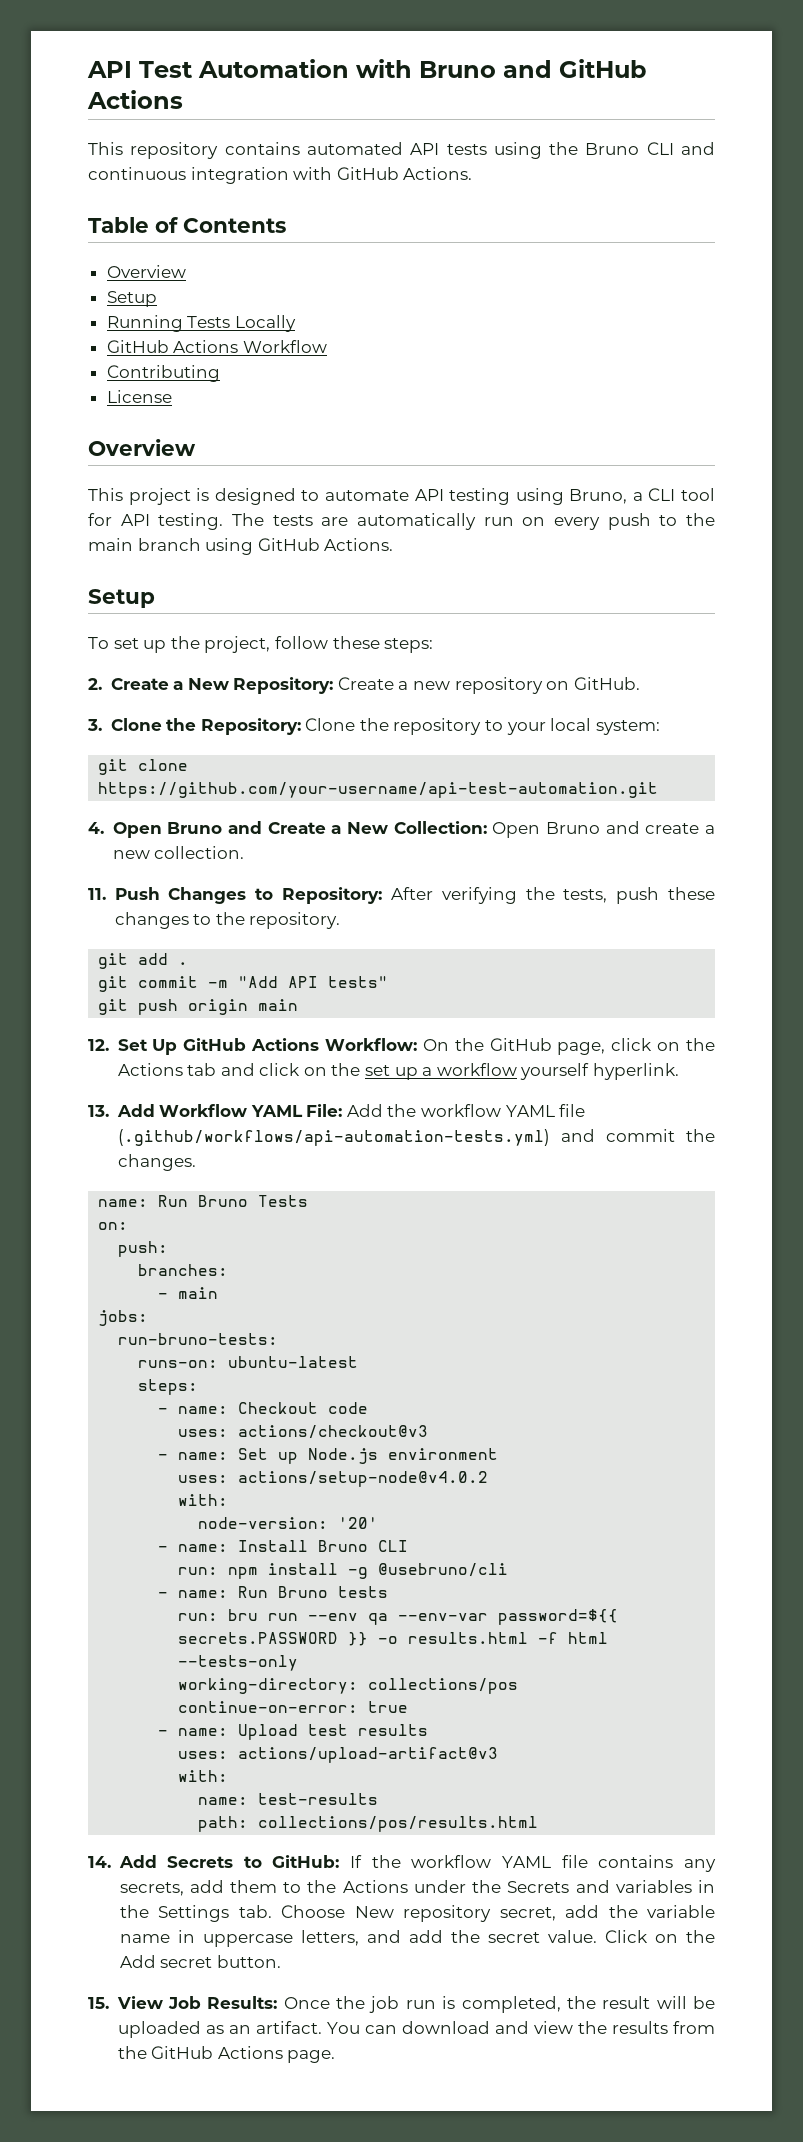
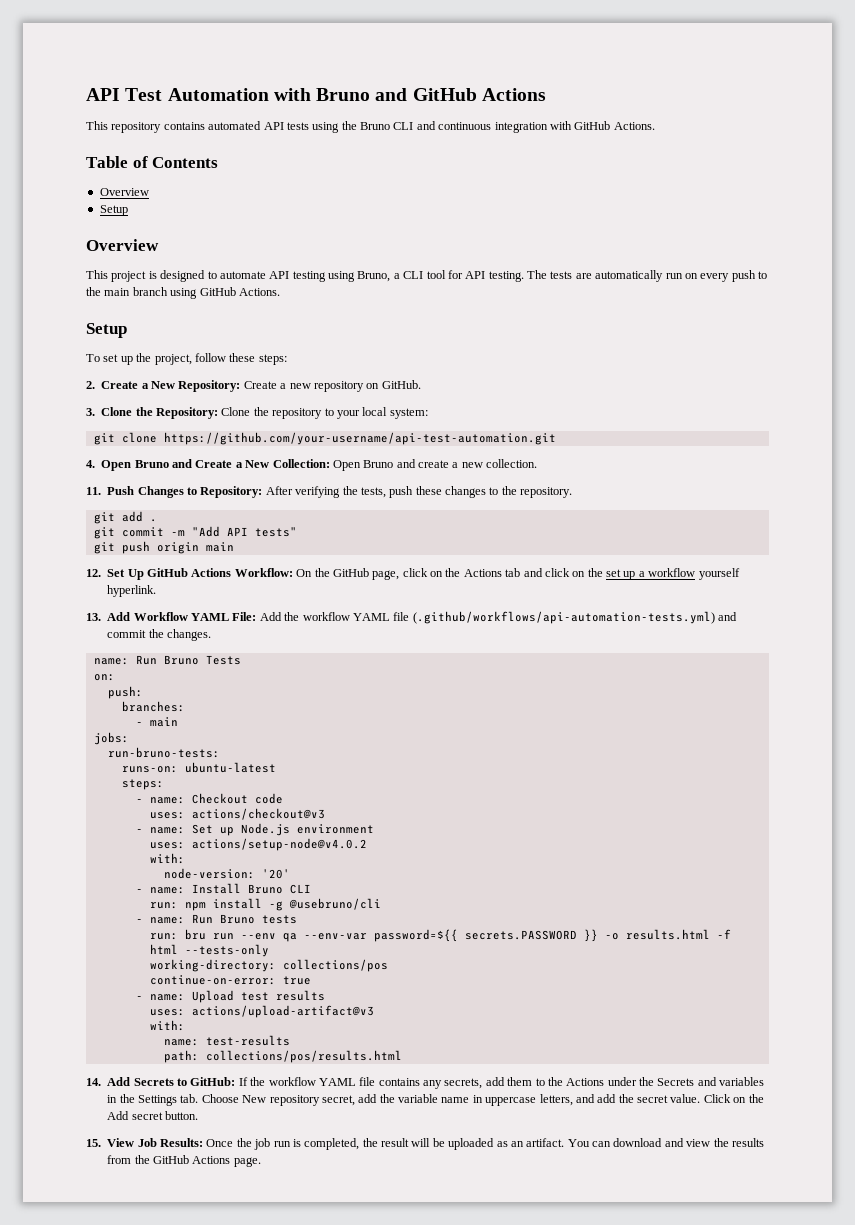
- Running Tests Locally
- GitHub Actions Workflow
- Contributing
- License

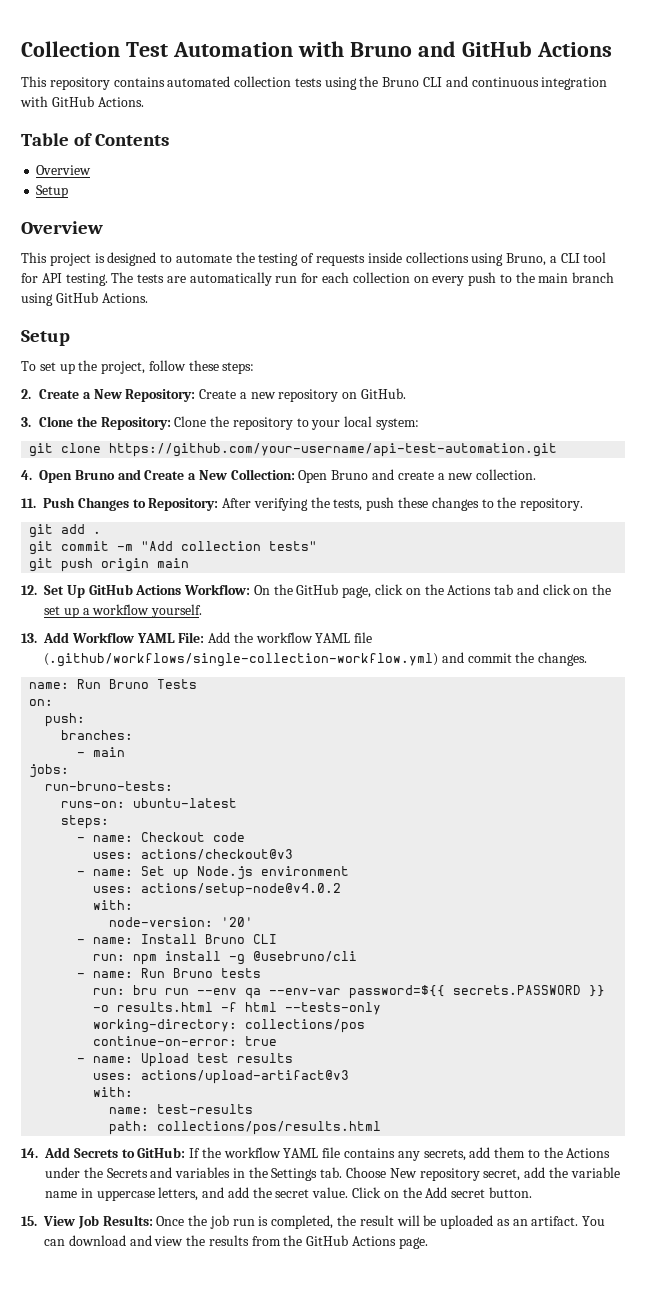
- API Test Automation with Bruno and GitHub Actions
+ Collection Test Automation with Bruno and GitHub Actions
- This repository contains automated API tests using the Bruno CLI and continuous integration with GitHub Actions.
+ This repository contains automated collection tests using the Bruno CLI and continuous integration with GitHub Actions.
- This project is designed to automate API testing using Bruno, a CLI tool for API testing.
+ This project is designed to automate the testing of requests inside collections using Bruno, a CLI tool for API testing.
- The tests are automatically run on every push to the main branch using GitHub Actions.
+ The tests are automatically run for each collection on every push to the main branch using GitHub Actions.
- git commit -m "Add API tests"
+ git commit -m "Add collection tests"
- 12. Set Up GitHub Actions Workflow: On the GitHub page, click on the Actions tab and click on the set up a workflow yourself hyperlink.
+ 12. Set Up GitHub Actions Workflow: On the GitHub page, click on the Actions tab and click on the set up a workflow yourself.
- 13. Add Workflow YAML File: Add the workflow YAML file (.github/workflows/api-automation-tests.yml) and commit the changes.
+ 13. Add Workflow YAML File: Add the workflow YAML file (.github/workflows/single-collection-workflow.yml) and commit the changes.

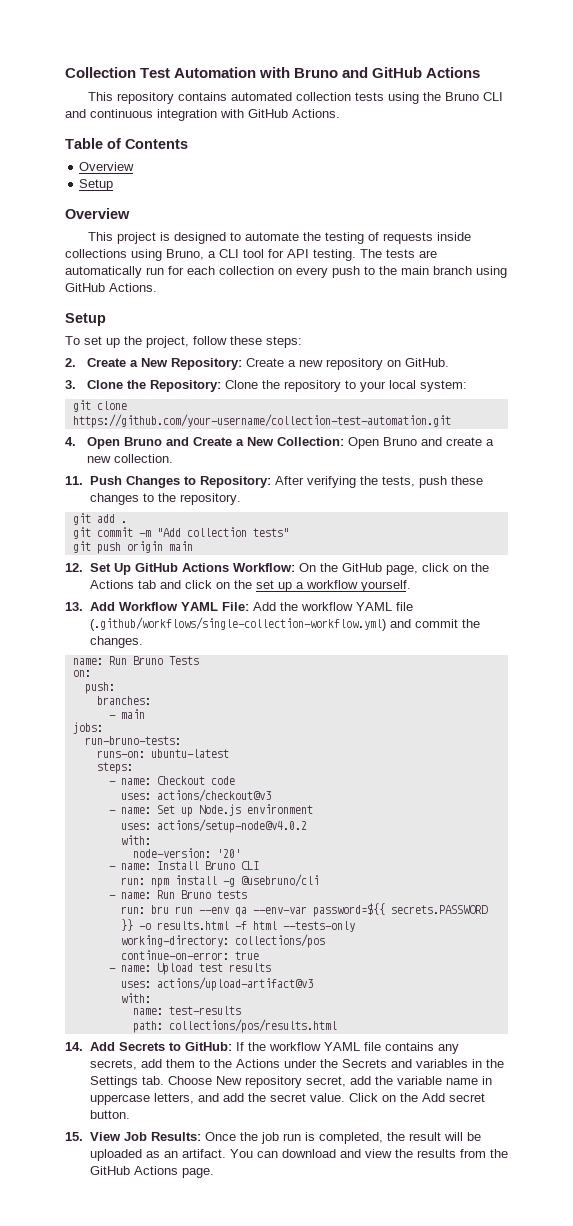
- git clone https://github.com/your-username/api-test-automation.git
+ git clone https://github.com/your-username/collection-test-automation.git

